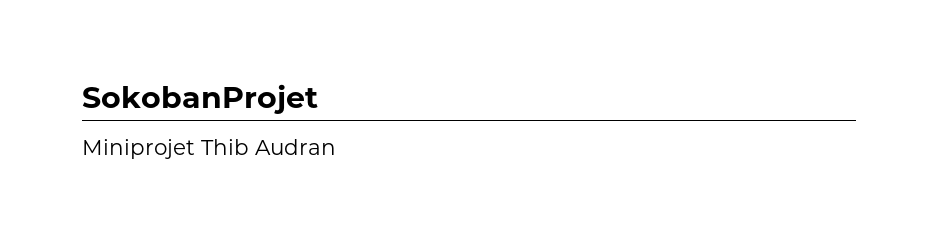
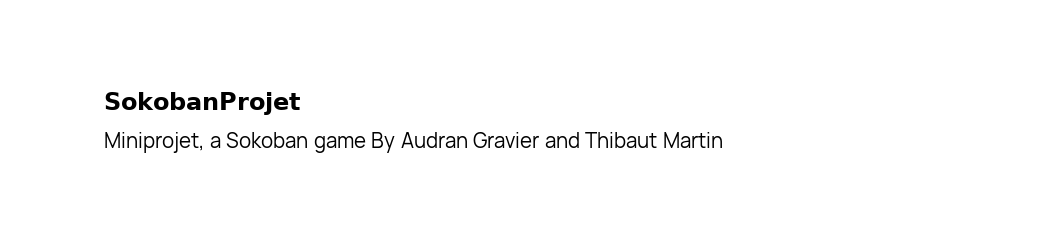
- Miniprojet Thib Audran
+ Miniprojet, a Sokoban game By Audran Gravier and Thibaut Martin

